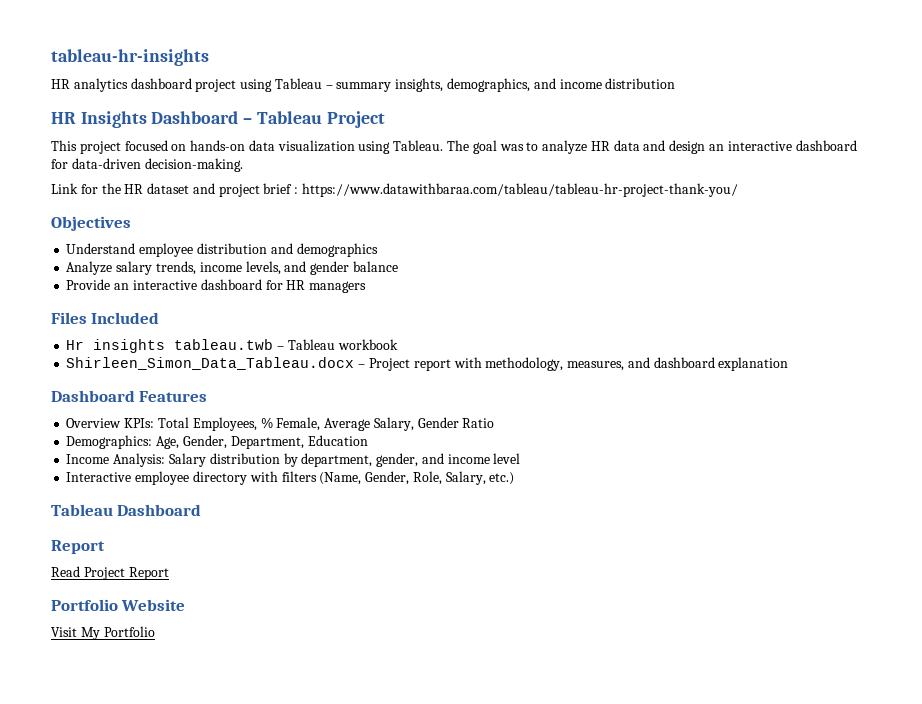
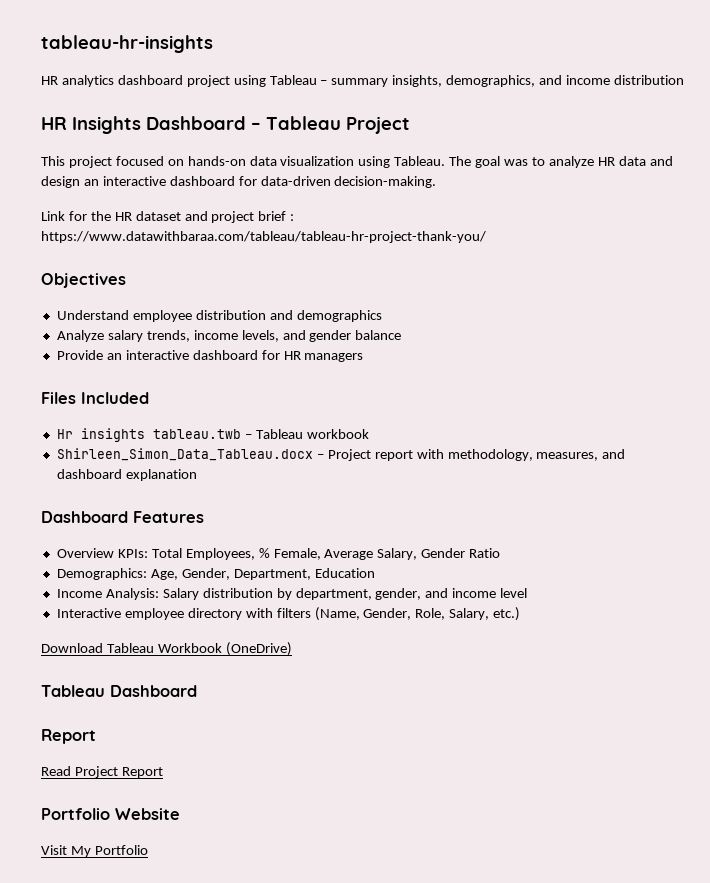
+ Download Tableau Workbook (OneDrive)

